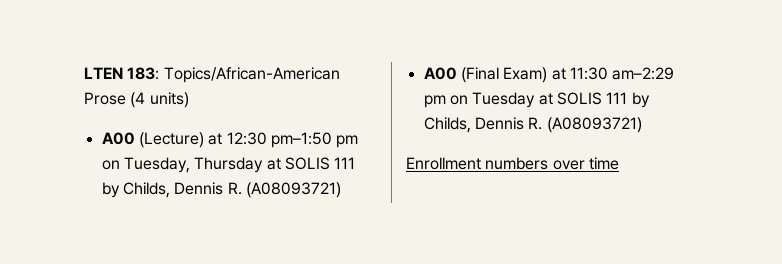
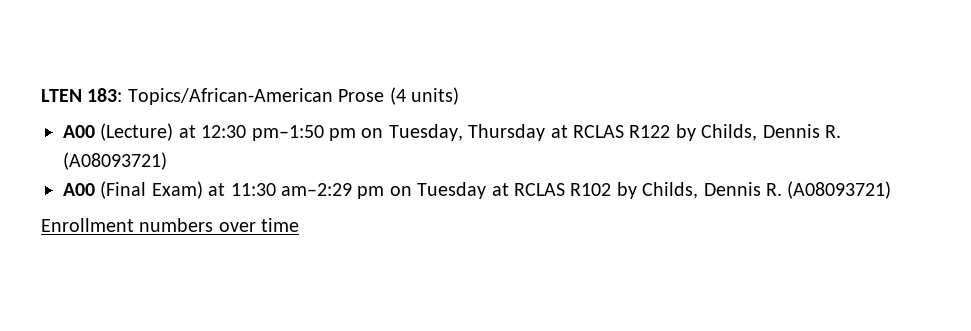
- A00 (Lecture) at 12:30 pm–1:50 pm on Tuesday, Thursday at SOLIS 111 by Childs, Dennis R. (A08093721)
+ A00 (Lecture) at 12:30 pm–1:50 pm on Tuesday, Thursday at RCLAS R122 by Childs, Dennis R. (A08093721)
- A00 (Final Exam) at 11:30 am–2:29 pm on Tuesday at SOLIS 111 by Childs, Dennis R. (A08093721)
+ A00 (Final Exam) at 11:30 am–2:29 pm on Tuesday at RCLAS R102 by Childs, Dennis R. (A08093721)

